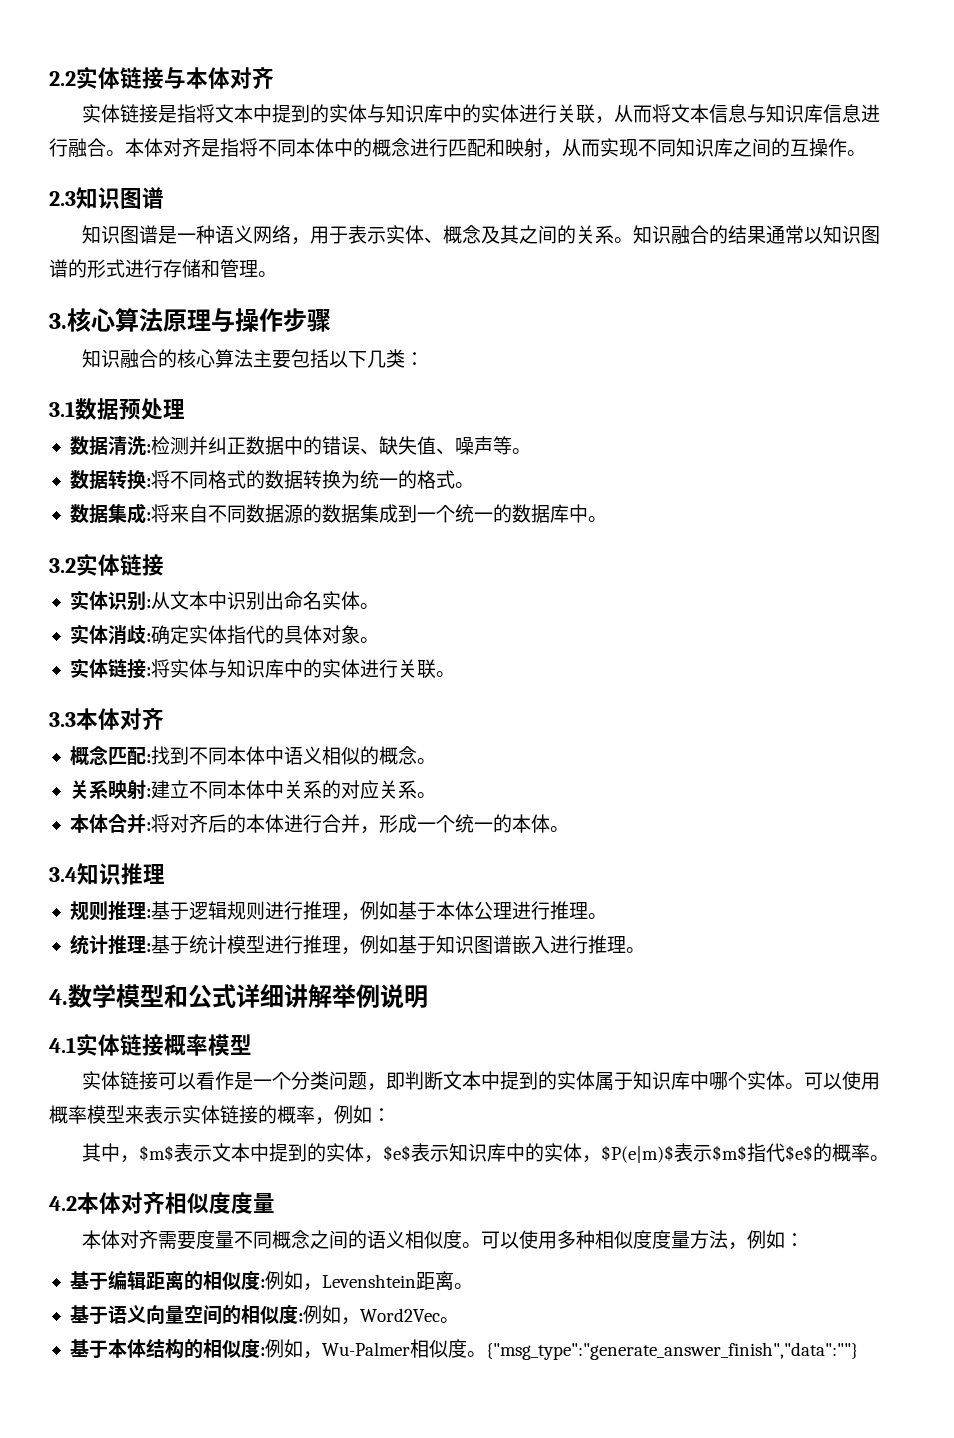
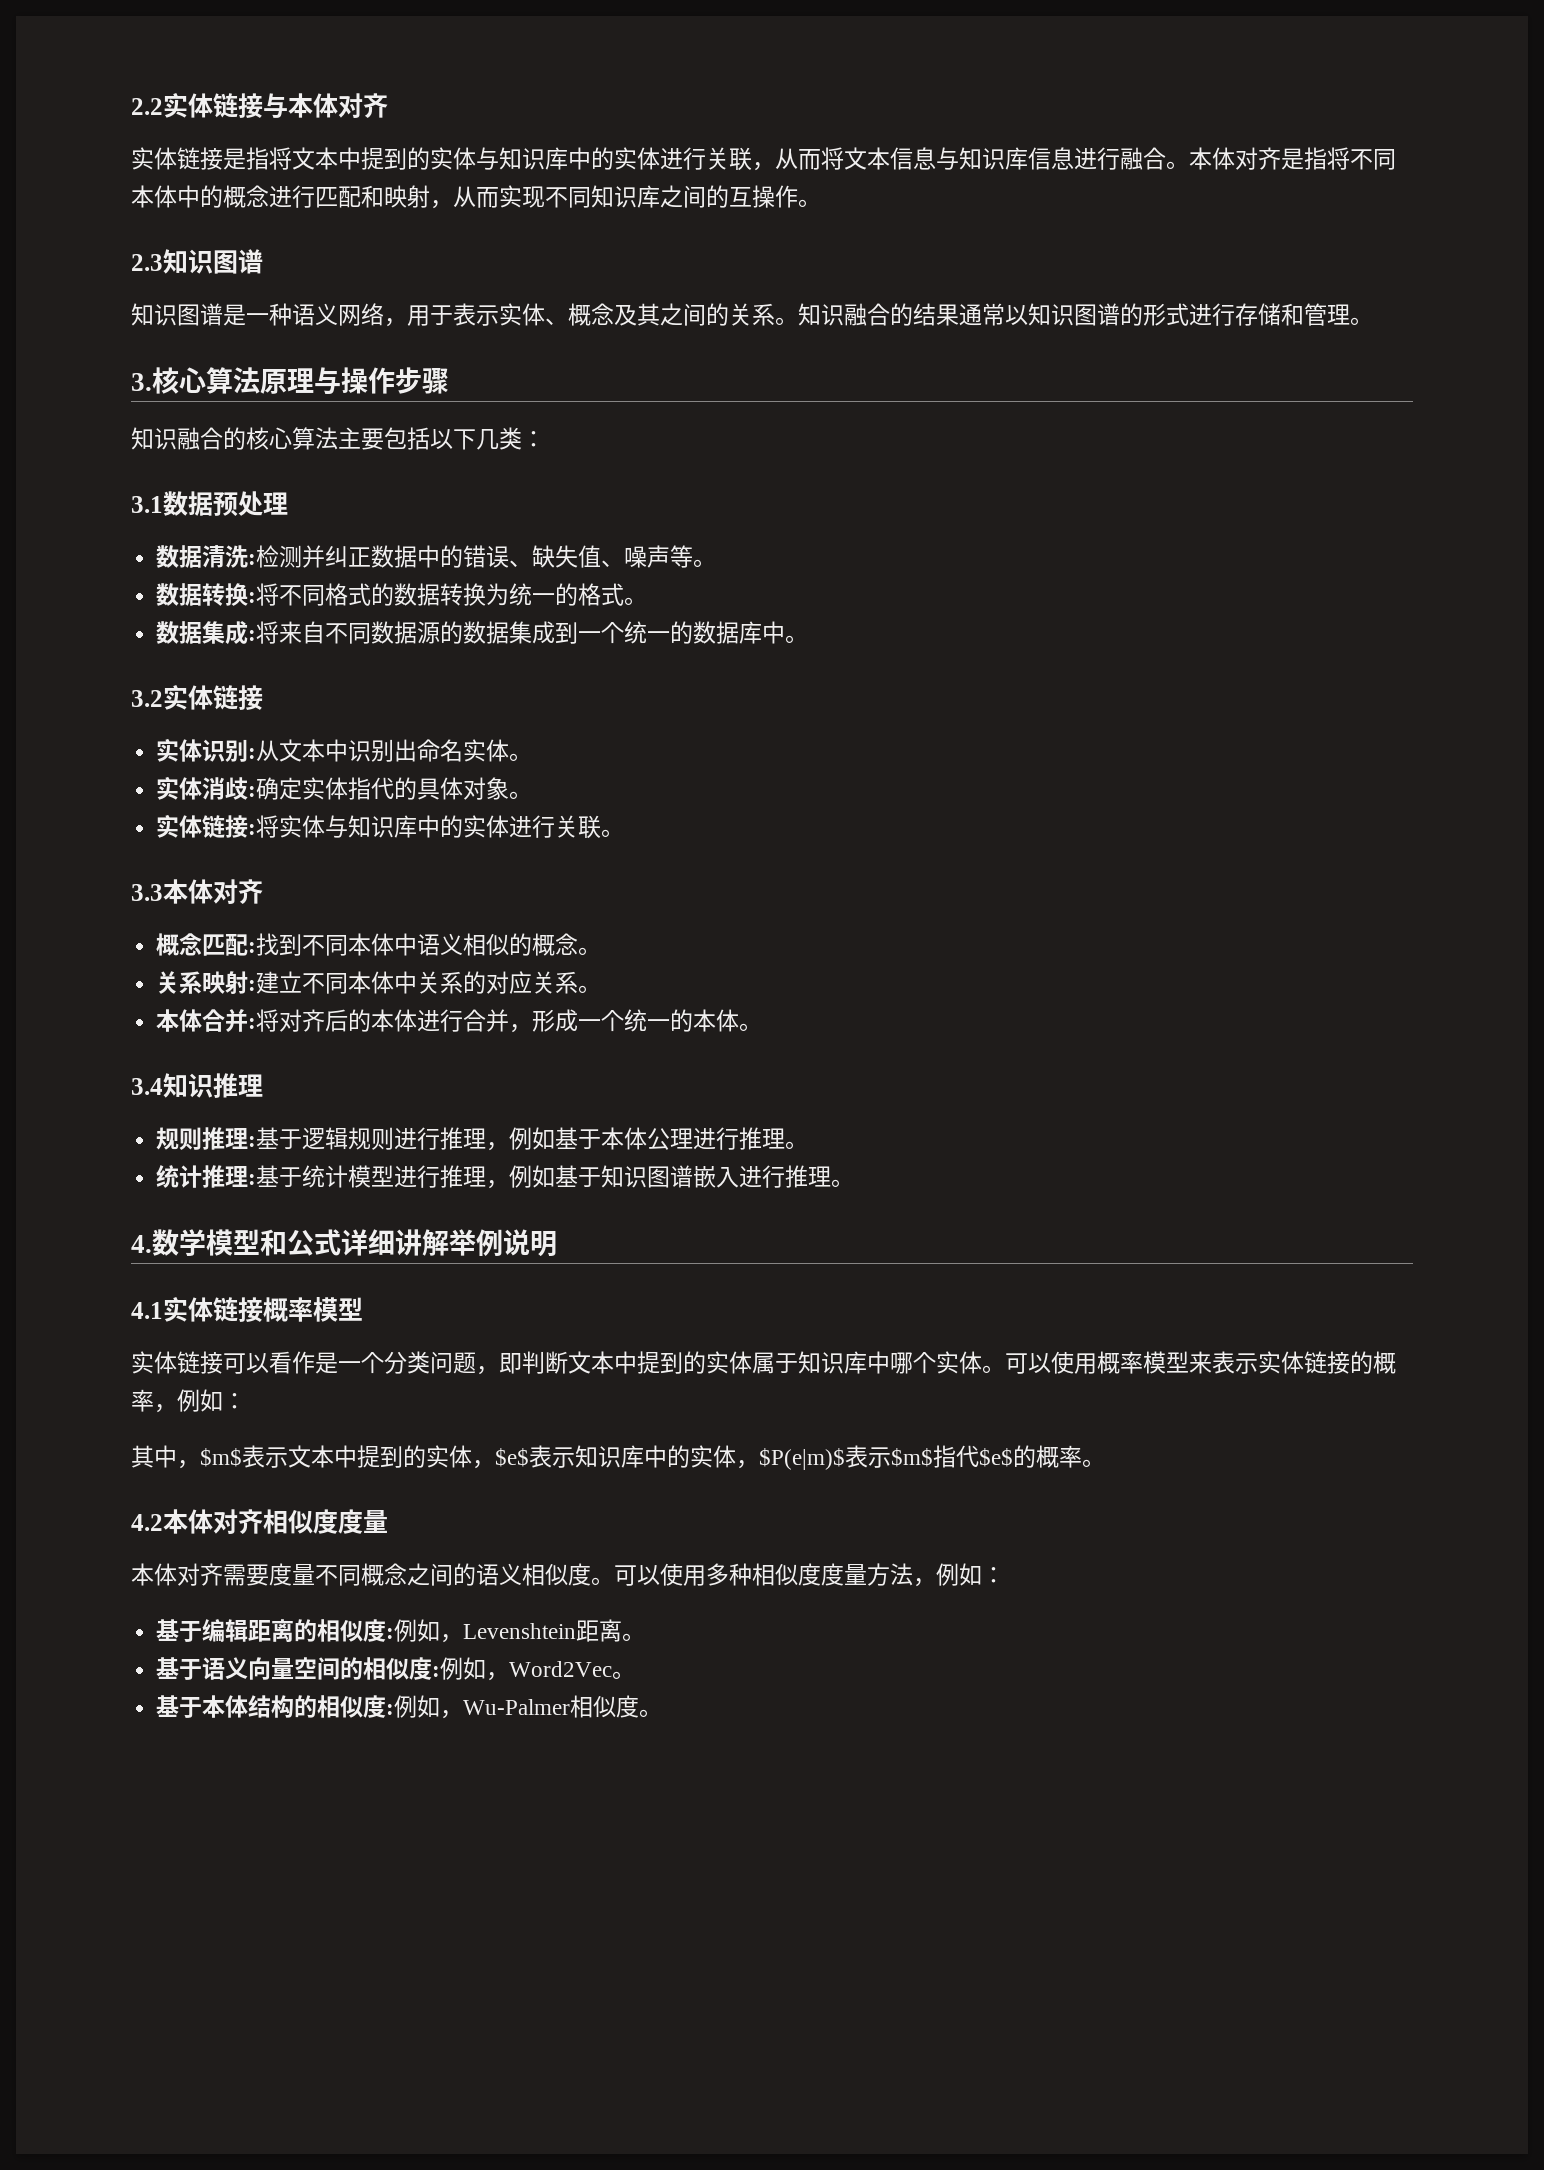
- {"msg_type":"generate_answer_finish","data":""}

